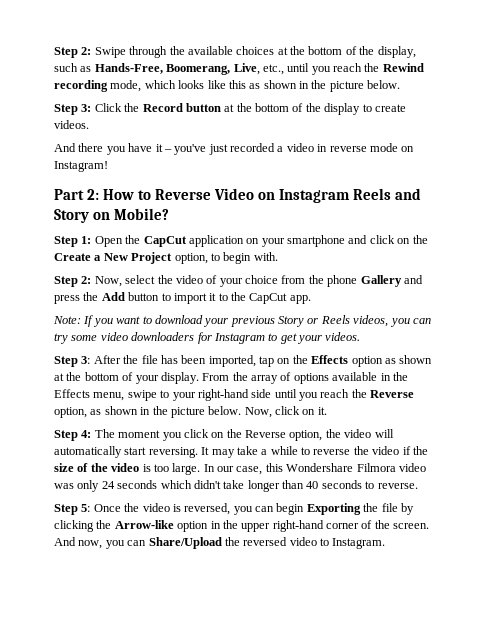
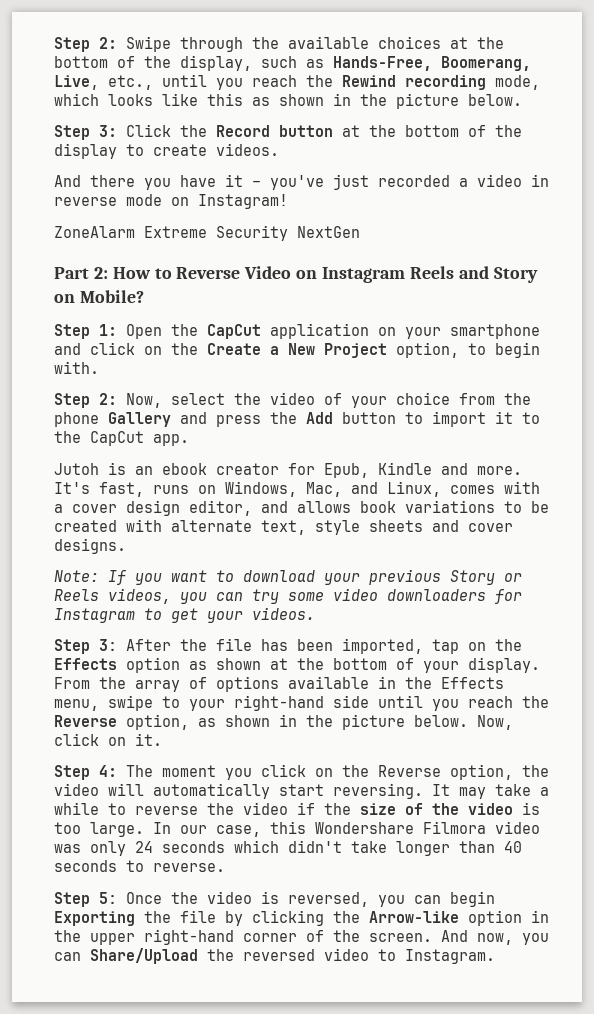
+ ZoneAlarm Extreme Security NextGen
+ Jutoh is an ebook creator for Epub, Kindle and more. It's fast, runs on Windows, Mac, and Linux, comes with a cover design editor, and allows book variations to be created with alternate text, style sheets and cover designs.

